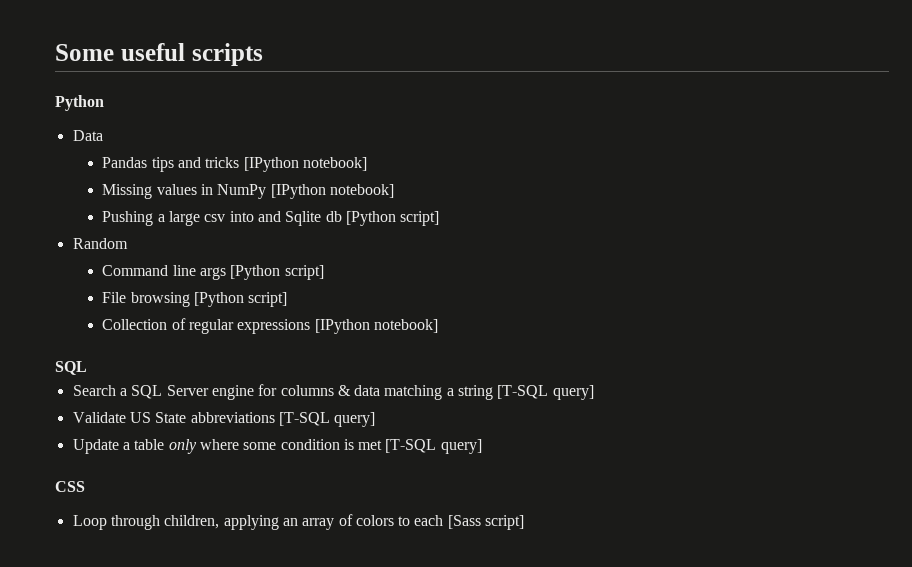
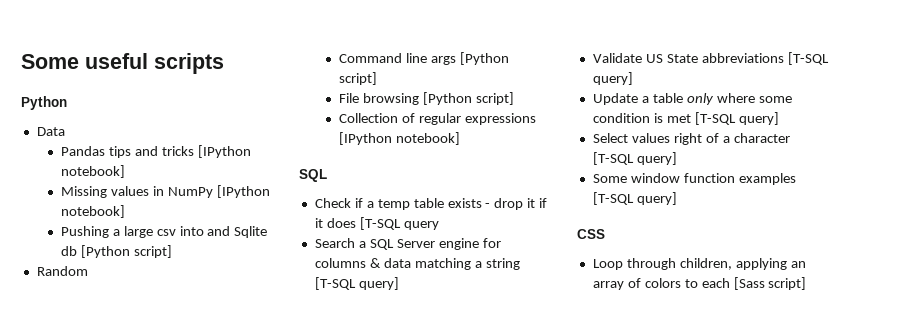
+ Check if a temp table exists - drop it if it does [T-SQL query
+ Select values right of a character [T-SQL query]
+ Some window function examples [T-SQL query]

